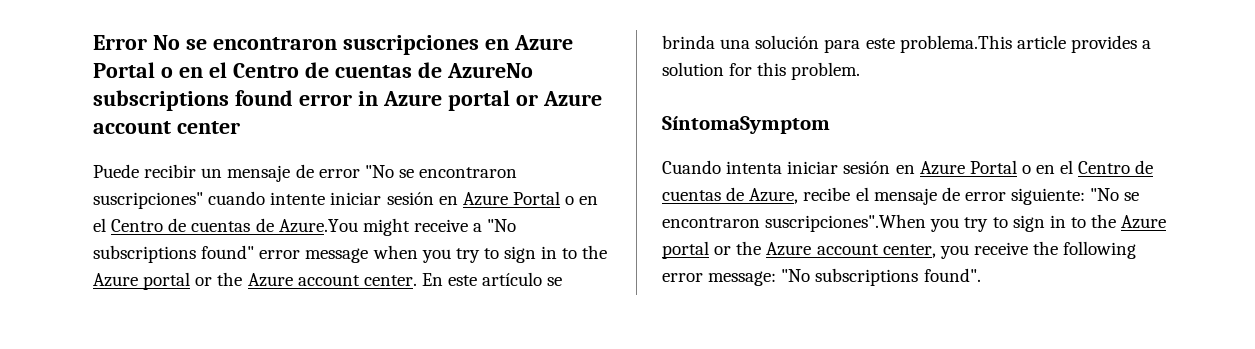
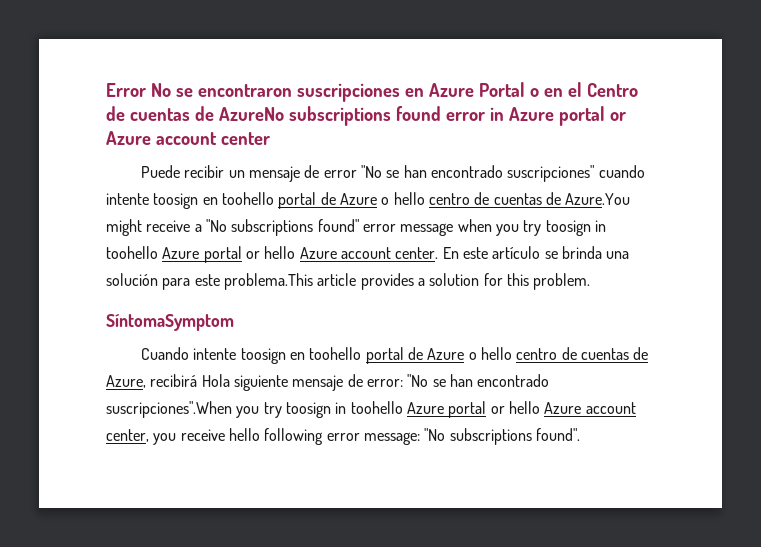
- Puede recibir un mensaje de error "No se encontraron suscripciones" cuando intente iniciar sesión en Azure Portal o en el Centro de cuentas de Azure.You might receive a "No subscriptions found" error message when you try to sign in to the Azure portal or the Azure account center.
+ Puede recibir un mensaje de error "No se han encontrado suscripciones" cuando intente toosign en toohello portal de Azure o hello centro de cuentas de Azure.You might receive a "No subscriptions found" error message when you try toosign in toohello Azure portal or hello Azure account center.
- Cuando intenta iniciar sesión en Azure Portal o en el Centro de cuentas de Azure, recibe el mensaje de error siguiente: "No se encontraron suscripciones".When you try to sign in to the Azure portal or the Azure account center, you receive the following error message: "No subscriptions found".
+ Cuando intente toosign en toohello portal de Azure o hello centro de cuentas de Azure, recibirá Hola siguiente mensaje de error: "No se han encontrado suscripciones".When you try toosign in toohello Azure portal or hello Azure account center, you receive hello following error message: "No subscriptions found".

